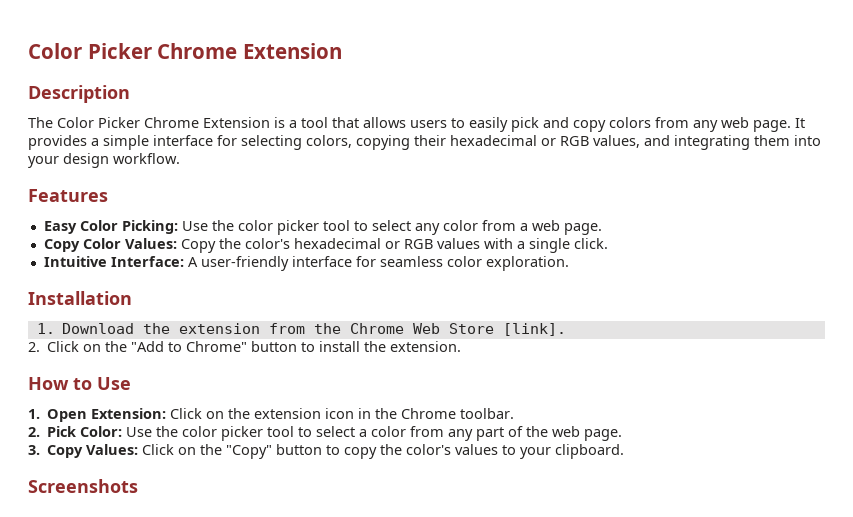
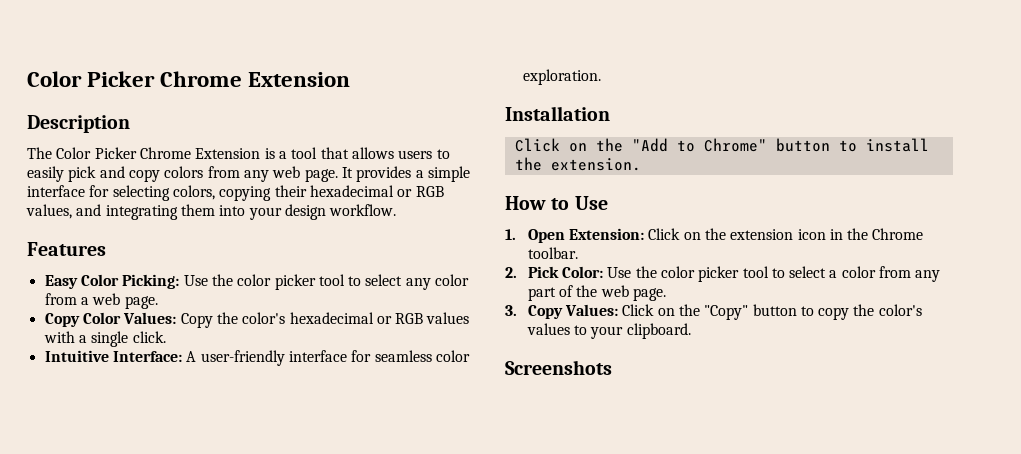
- 1. Download the extension from the Chrome Web Store [link].
- 2. Click on the "Add to Chrome" button to install the extension.
+ Click on the "Add to Chrome" button to install the extension.

